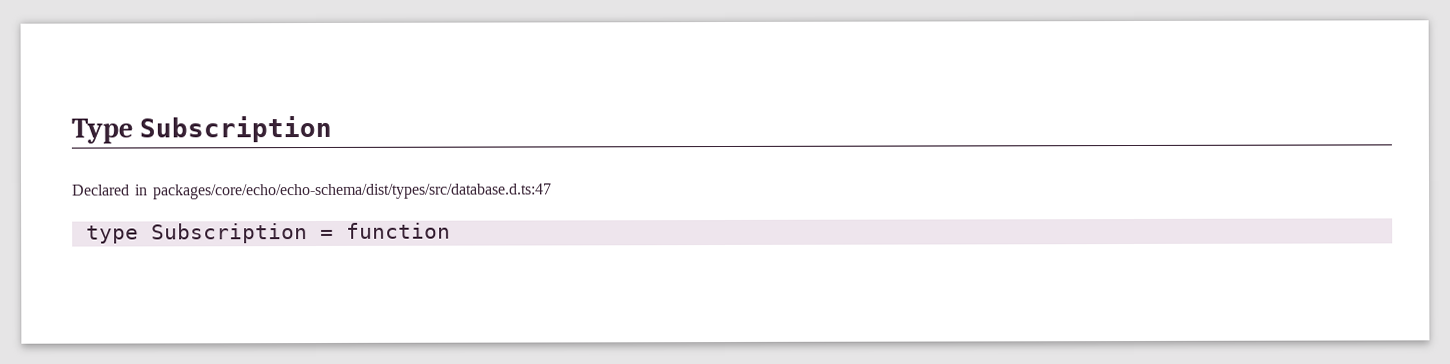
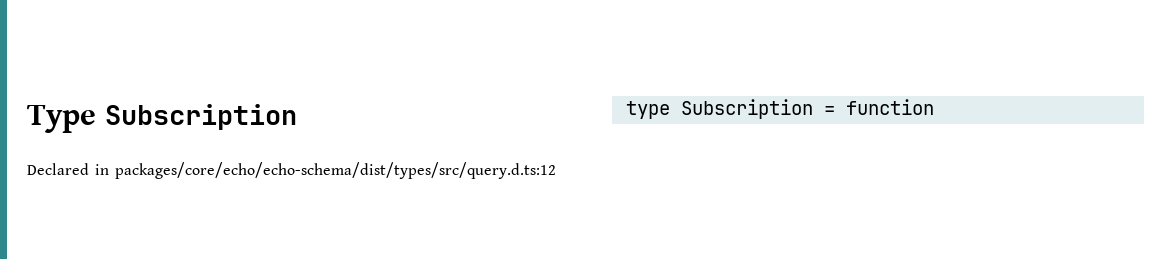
- Declared in packages/core/echo/echo-schema/dist/types/src/database.d.ts:47
+ Declared in packages/core/echo/echo-schema/dist/types/src/query.d.ts:12

